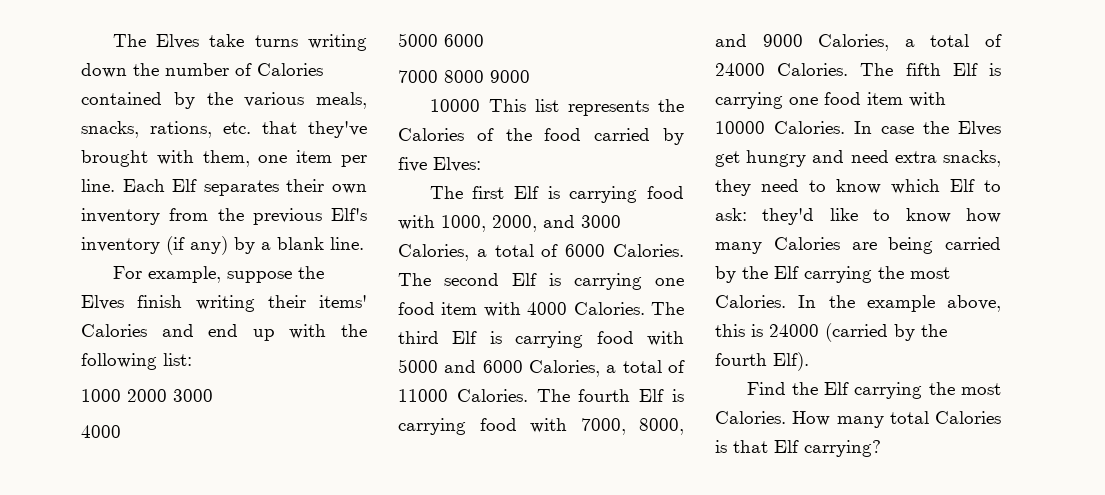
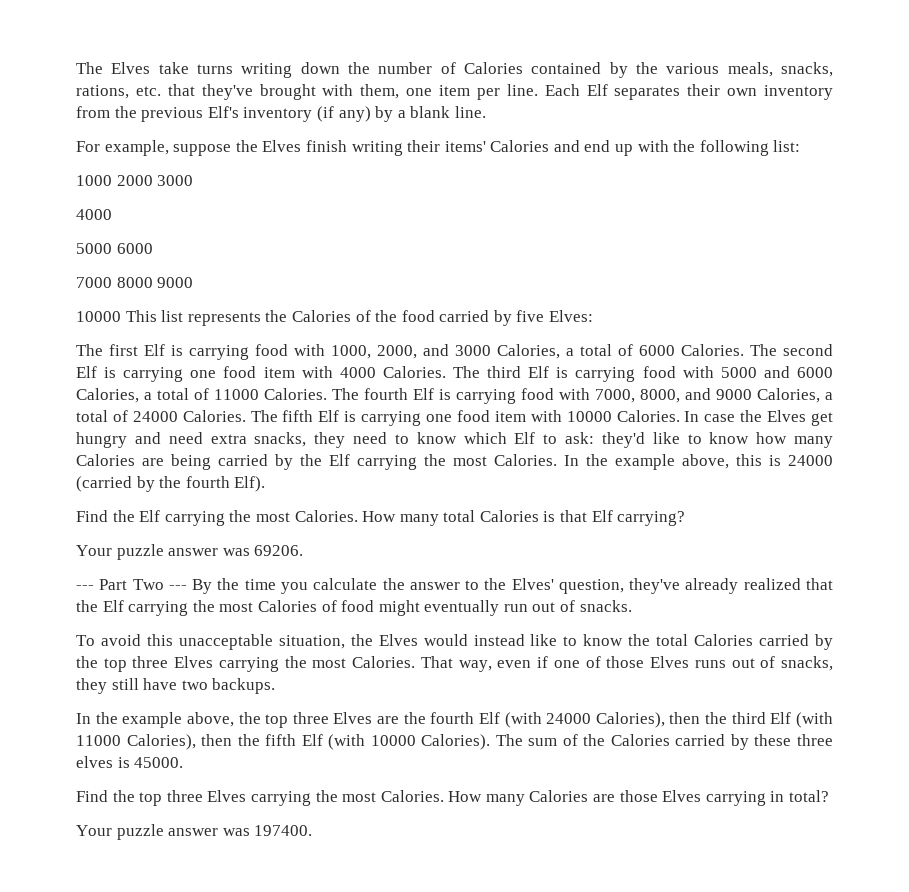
+ Your puzzle answer was 69206.
+ --- Part Two --- By the time you calculate the answer to the Elves' question, they've already realized that the Elf carrying the most Calories of food might eventually run out of snacks.
+ To avoid this unacceptable situation, the Elves would instead like to know the total Calories carried by the top three Elves carrying the most Calories. That way, even if one of those Elves runs out of snacks, they still have two backups.
+ In the example above, the top three Elves are the fourth Elf (with 24000 Calories), then the third Elf (with 11000 Calories), then the fifth Elf (with 10000 Calories). The sum of the Calories carried by these three elves is 45000.
+ Find the top three Elves carrying the most Calories. How many Calories are those Elves carrying in total?
+ Your puzzle answer was 197400.

